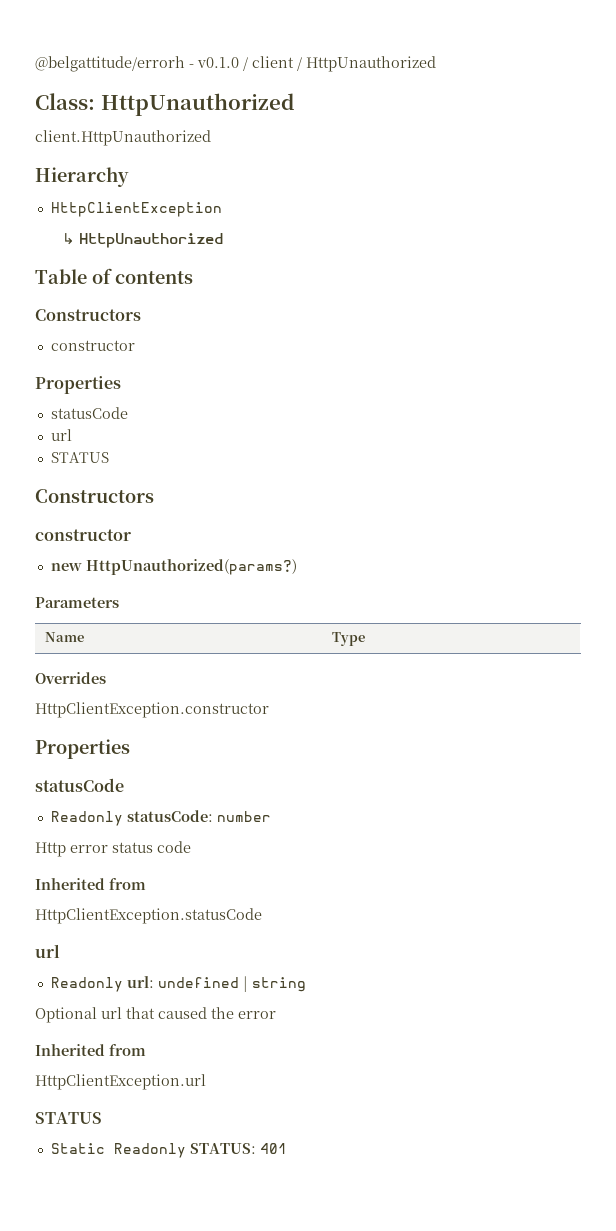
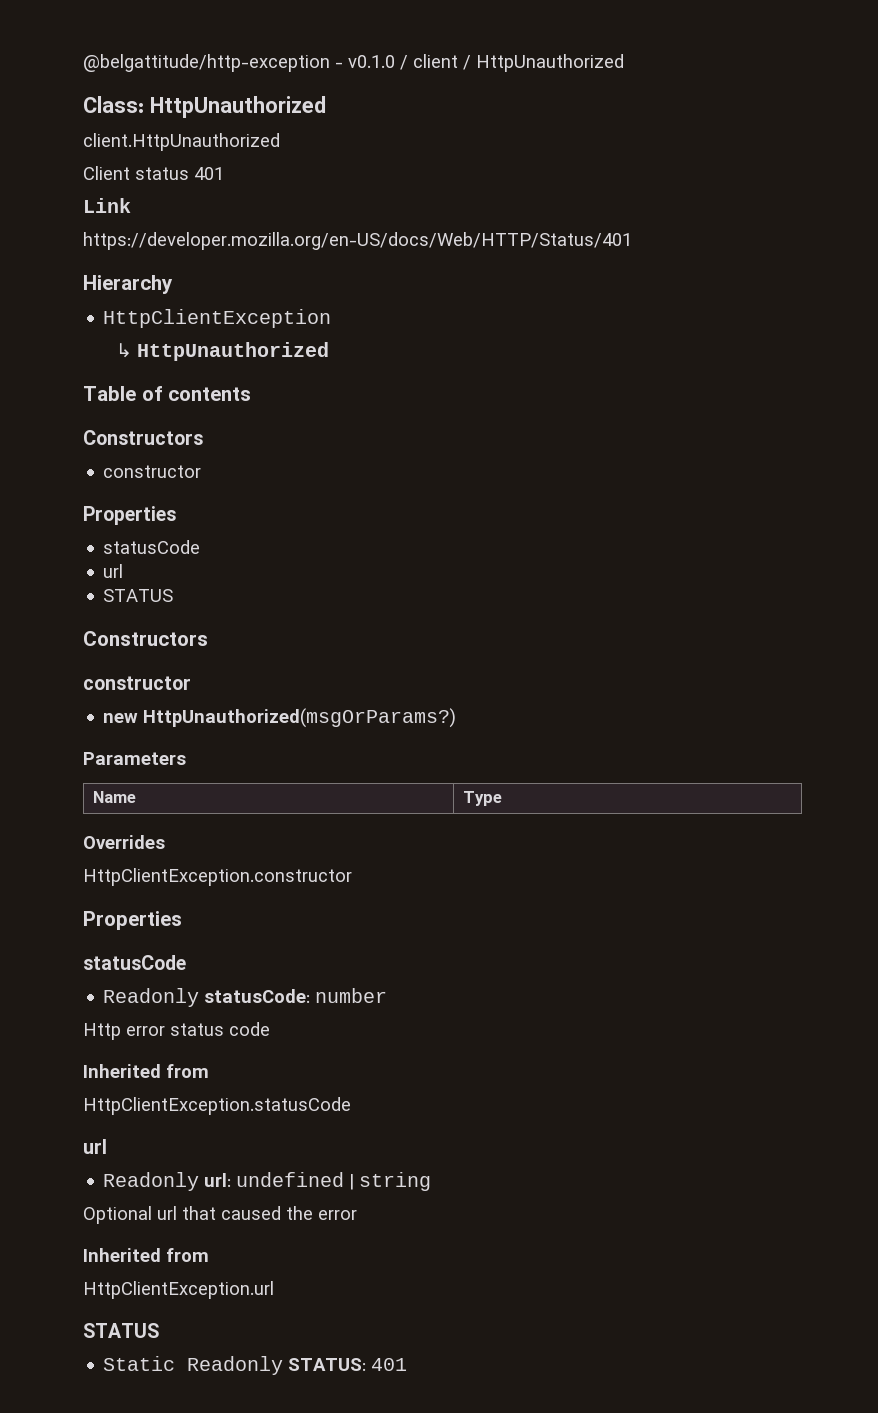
- @belgattitude/errorh - v0.1.0 / client / HttpUnauthorized
+ @belgattitude/http-exception - v0.1.0 / client / HttpUnauthorized
+ Client status 401
+ Link
+ https://developer.mozilla.org/en-US/docs/Web/HTTP/Status/401
- new HttpUnauthorized(params?)
+ new HttpUnauthorized(msgOrParams?)

